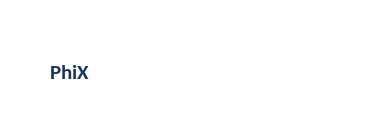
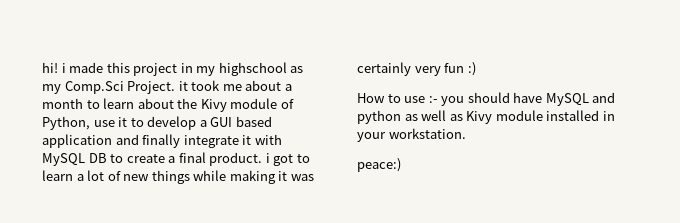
- PhiX
+ hi! i made this project in my highschool as my Comp.Sci Project. it took me about a month to learn about the Kivy module of Python, use it to develop a GUI based application and finally integrate it with MySQL DB to create a final product. i got to learn a lot of new things while making it was certainly very fun :)
+ How to use :- you should have MySQL and python as well as Kivy module installed in your workstation.
+ peace:)

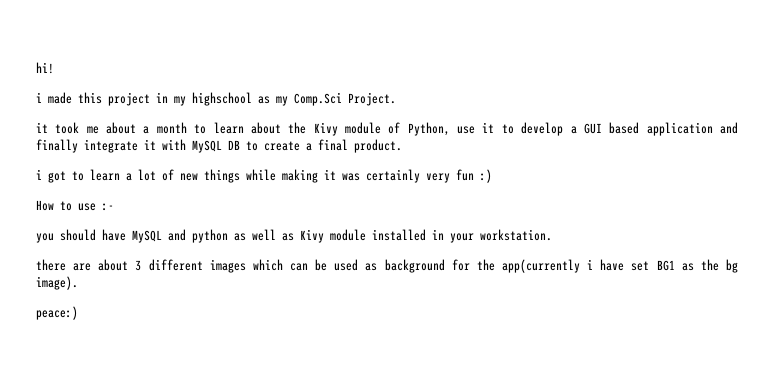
- hi! i made this project in my highschool as my Comp.Sci Project. it took me about a month to learn about the Kivy module of Python, use it to develop a GUI based application and finally integrate it with MySQL DB to create a final product. i got to learn a lot of new things while making it was certainly very fun :)
+ hi!
+ i made this project in my highschool as my Comp.Sci Project.
+ it took me about a month to learn about the Kivy module of Python, use it to develop a GUI based application and finally integrate it with MySQL DB to create a final product.
+ i got to learn a lot of new things while making it was certainly very fun :)
- How to use :- you should have MySQL and python as well as Kivy module installed in your workstation.
+ How to use :-
+ you should have MySQL and python as well as Kivy module installed in your workstation.
+ there are about 3 different images which can be used as background for the app(currently i have set BG1 as the bg image).

